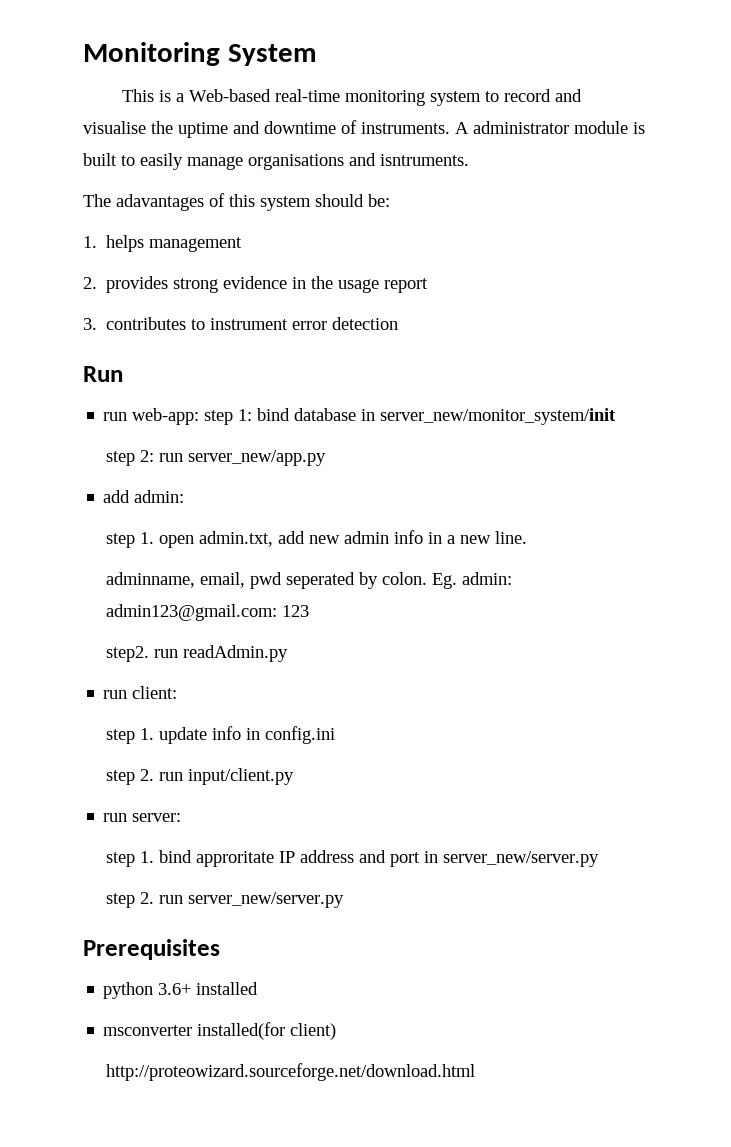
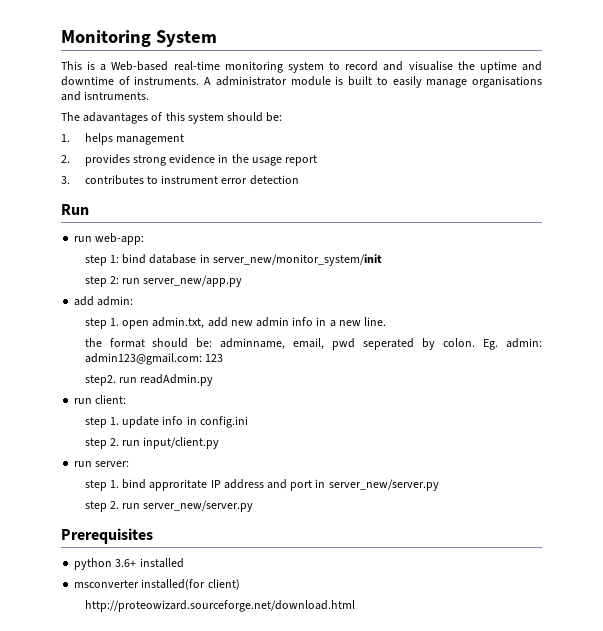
- run web-app: step 1: bind database in server_new/monitor_system/init
+ run web-app:
+ step 1: bind database in server_new/monitor_system/init
- adminname, email, pwd seperated by colon.
+ the format should be: adminname, email, pwd seperated by colon.

